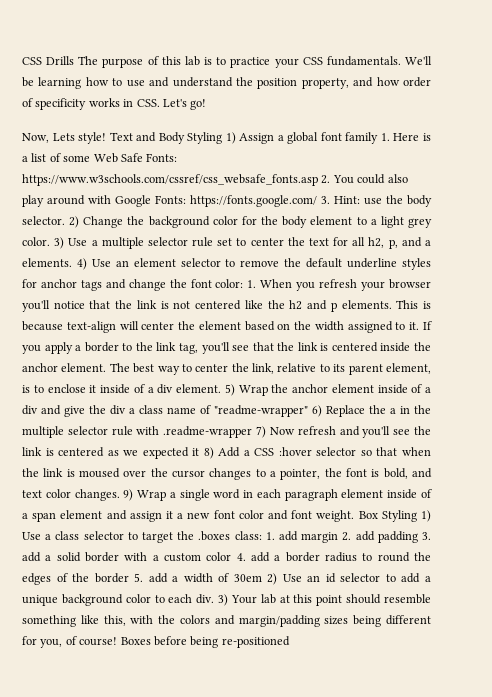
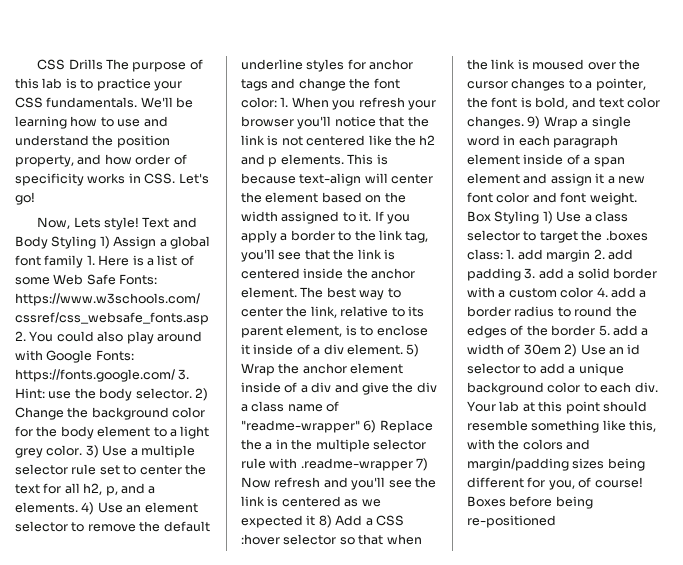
- 3) Your lab at this point should resemble something like this, with the colors and margin/padding sizes being different for you, of course!
+ Your lab at this point should resemble something like this, with the colors and margin/padding sizes being different for you, of course!

